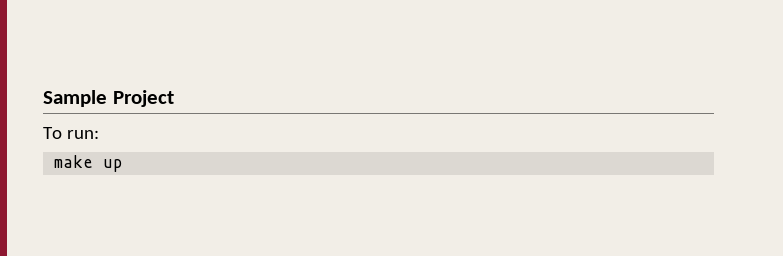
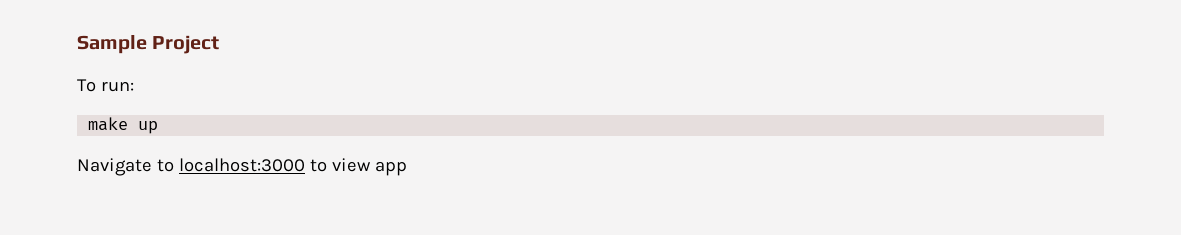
+ Navigate to localhost:3000 to view app

